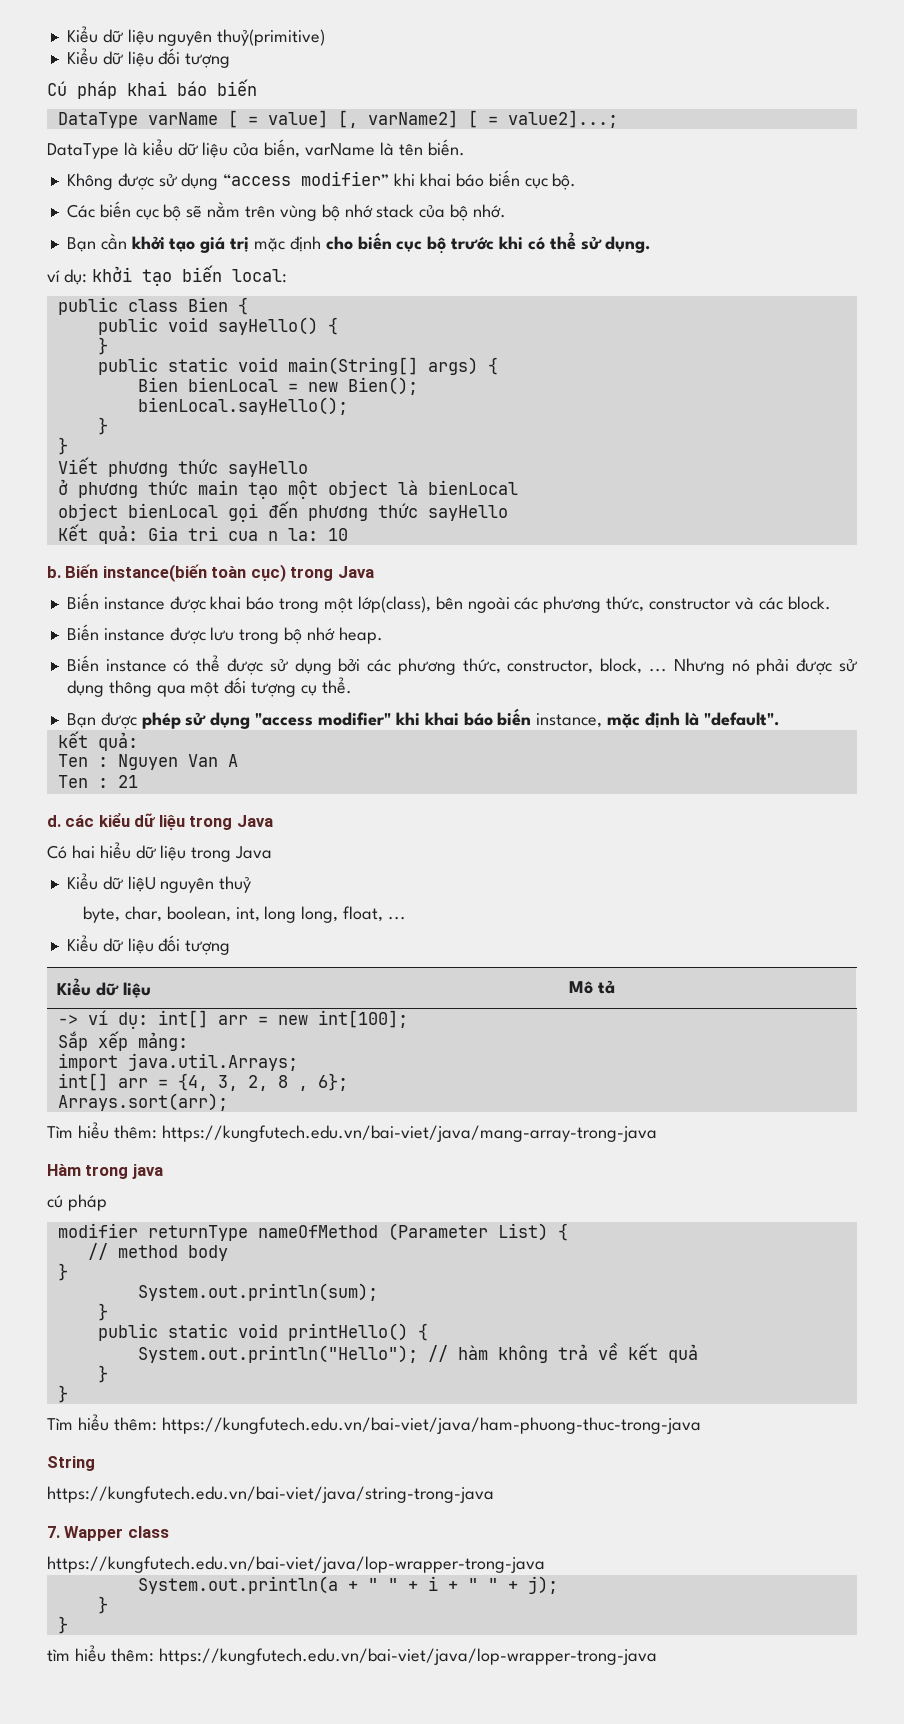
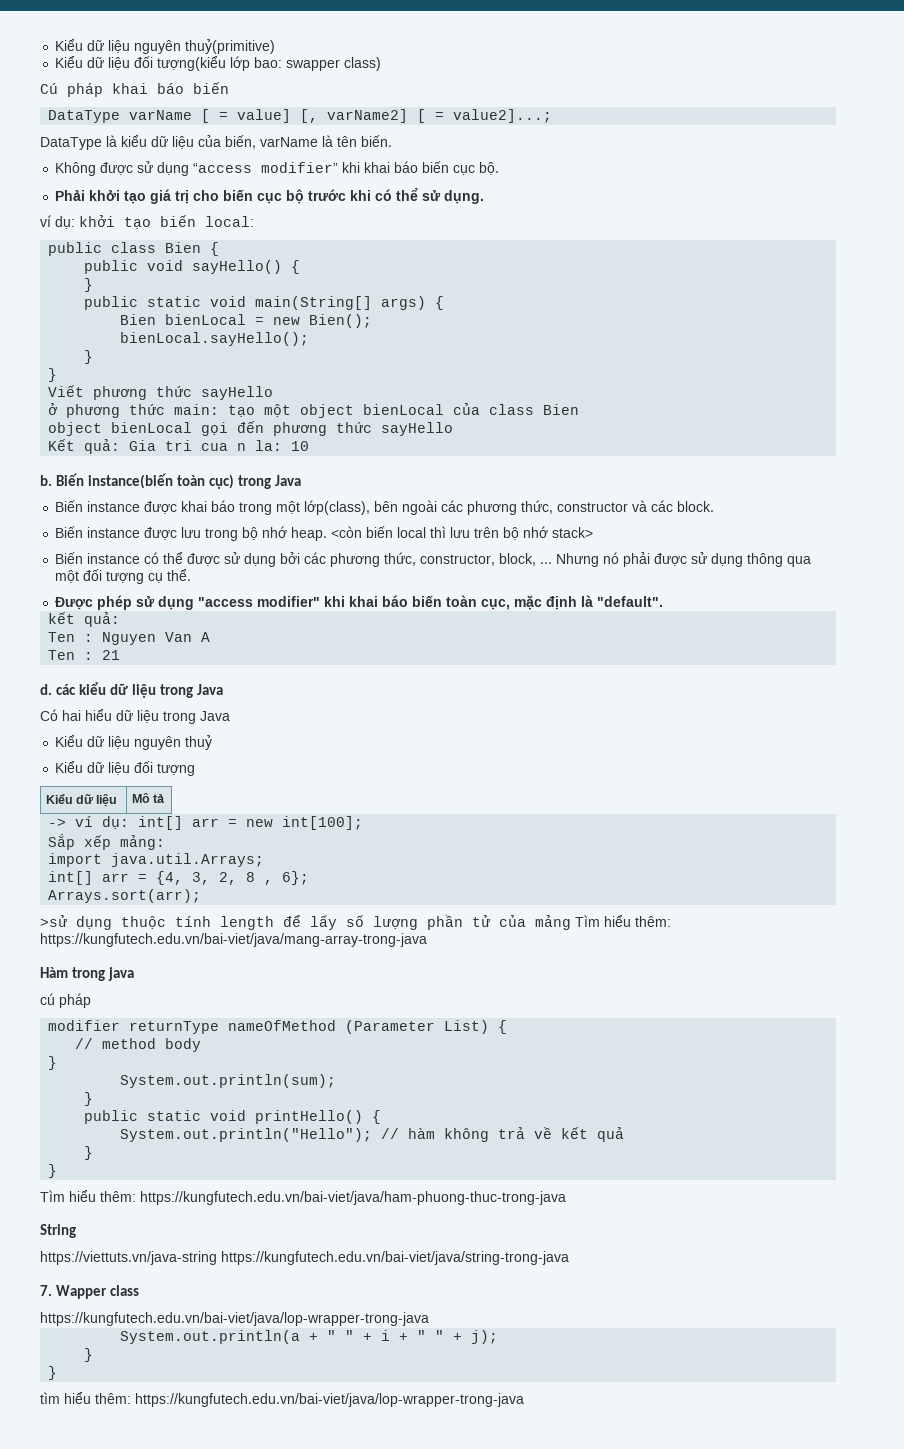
  Kiểu dữ liệu nguyên thuỷ(primitive)
- Kiểu dữ liệu đối tượng
+ Kiểu dữ liệu đối tượng(kiểu lớp bao: swapper class)
- Các biến cục bộ sẽ nằm trên vùng bộ nhớ stack của bộ nhớ.
- Bạn cần khởi tạo giá trị mặc định cho biến cục bộ trước khi có thể sử dụng.
+ Phải khởi tạo giá trị cho biến cục bộ trước khi có thể sử dụng.
- ở phương thức main tạo một object là bienLocal
+ ở phương thức main: tạo một object bienLocal của class Bien
+ <còn biến local thì lưu trên bộ nhớ stack>
- Bạn được phép sử dụng "access modifier" khi khai báo biến instance, mặc định là "default".
+ Được phép sử dụng "access modifier" khi khai báo biến toàn cục, mặc định là "default".
- Kiểu dữ liệU nguyên thuỷ
+ Kiểu dữ liệu nguyên thuỷ
- byte, char, boolean, int, long long, float, ...
- Tìm hiểu thêm: https://kungfutech.edu.vn/bai-viet/java/mang-array-trong-java
+ >sử dụng thuộc tính length để lấy số lượng phần tử của mảng Tìm hiểu thêm: https://kungfutech.edu.vn/bai-viet/java/mang-array-trong-java
- https://kungfutech.edu.vn/bai-viet/java/string-trong-java
+ https://viettuts.vn/java-string https://kungfutech.edu.vn/bai-viet/java/string-trong-java

